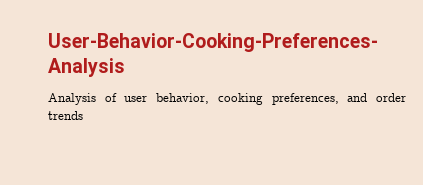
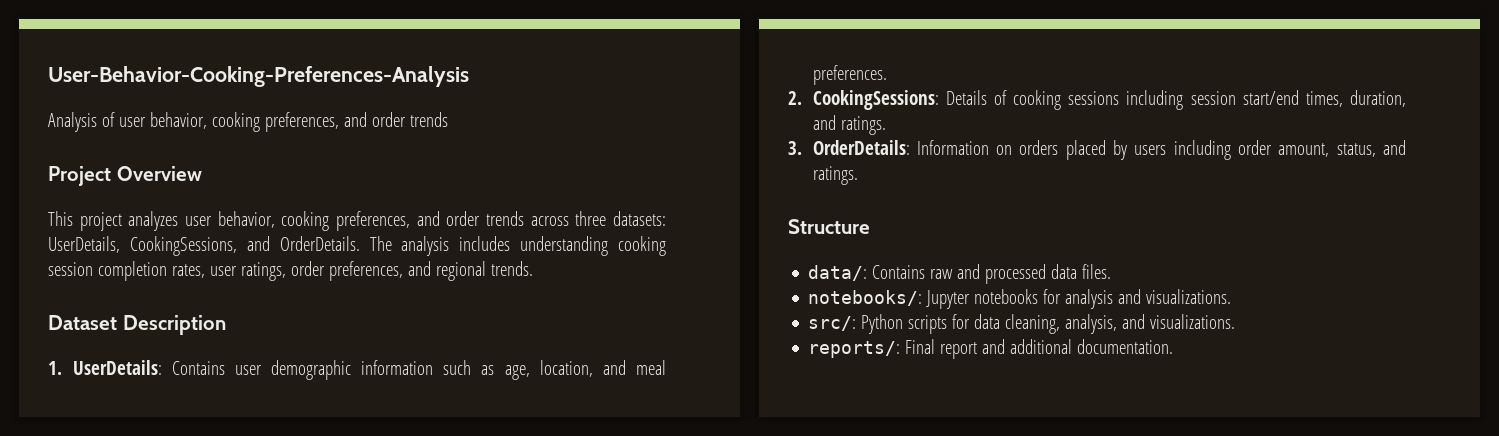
+ Project Overview
+ This project analyzes user behavior, cooking preferences, and order trends across three datasets: UserDetails, CookingSessions, and OrderDetails. The analysis includes understanding cooking session completion rates, user ratings, order preferences, and regional trends.
+ Dataset Description
+ 1. UserDetails: Contains user demographic information such as age, location, and meal preferences.
+ 2. CookingSessions: Details of cooking sessions including session start/end times, duration, and ratings.
+ 3. OrderDetails: Information on orders placed by users including order amount, status, and ratings.
+ Structure
+ data/: Contains raw and processed data files.
+ notebooks/: Jupyter notebooks for analysis and visualizations.
+ src/: Python scripts for data cleaning, analysis, and visualizations.
+ reports/: Final report and additional documentation.

